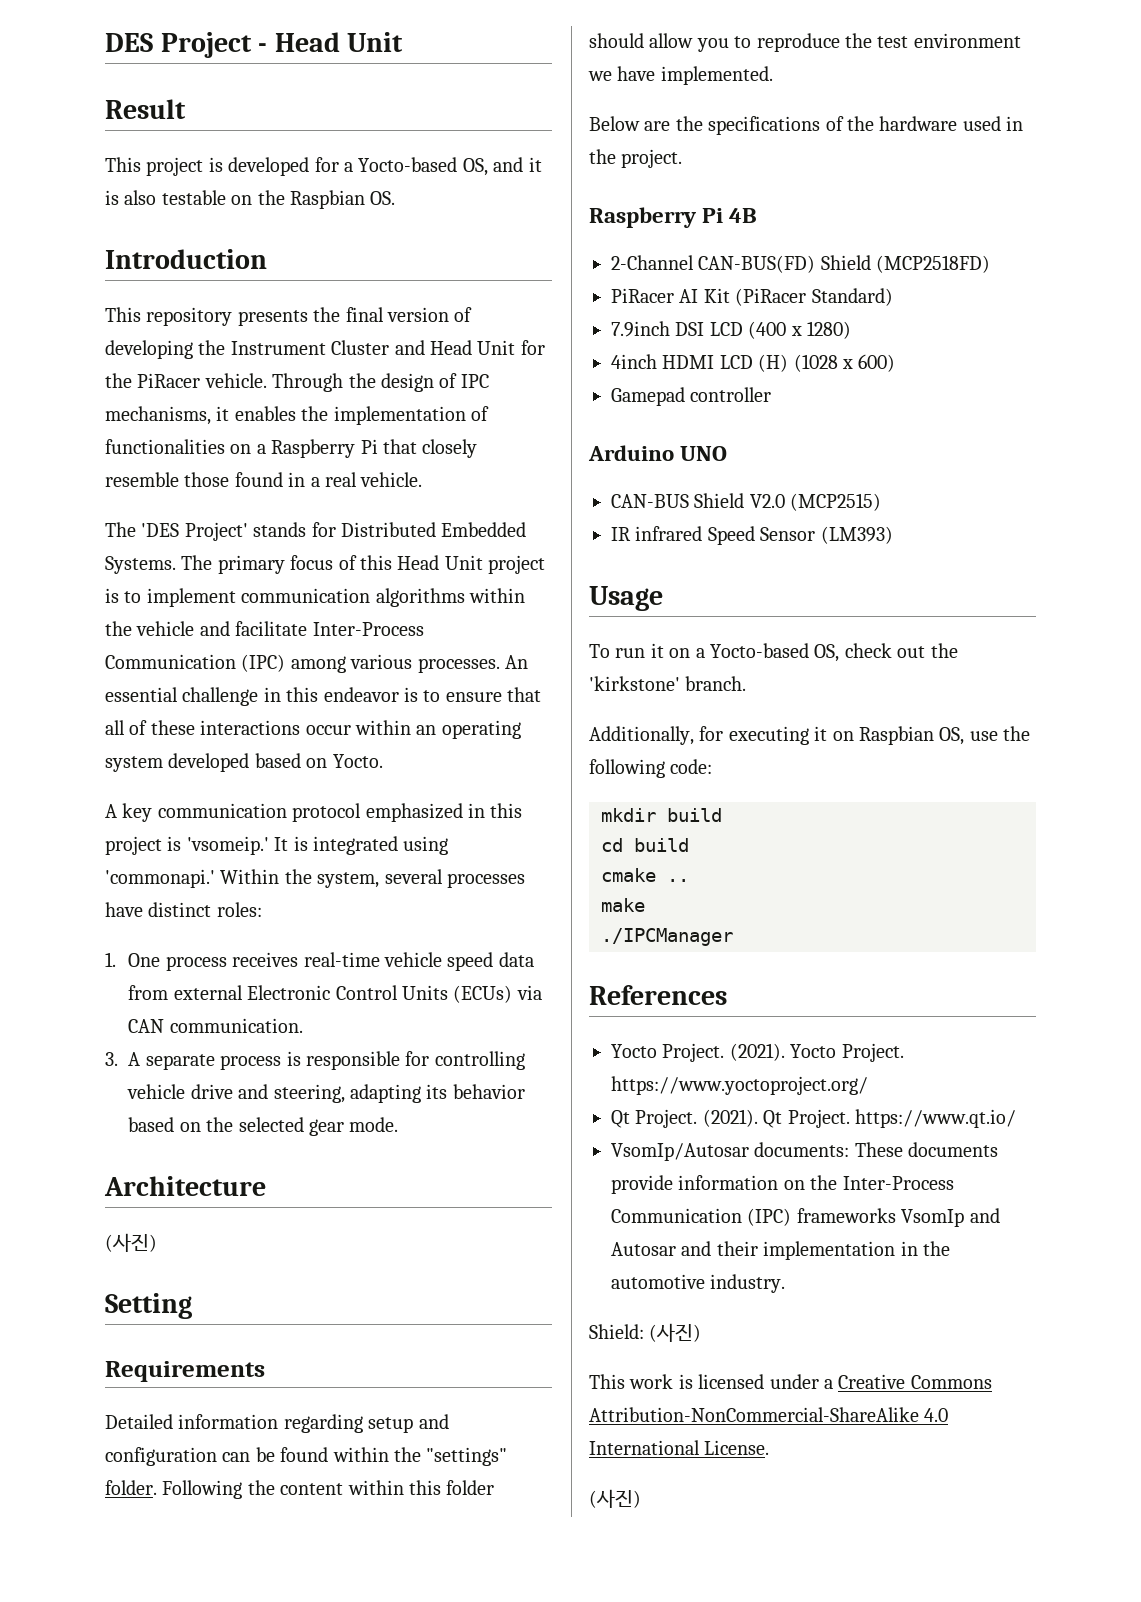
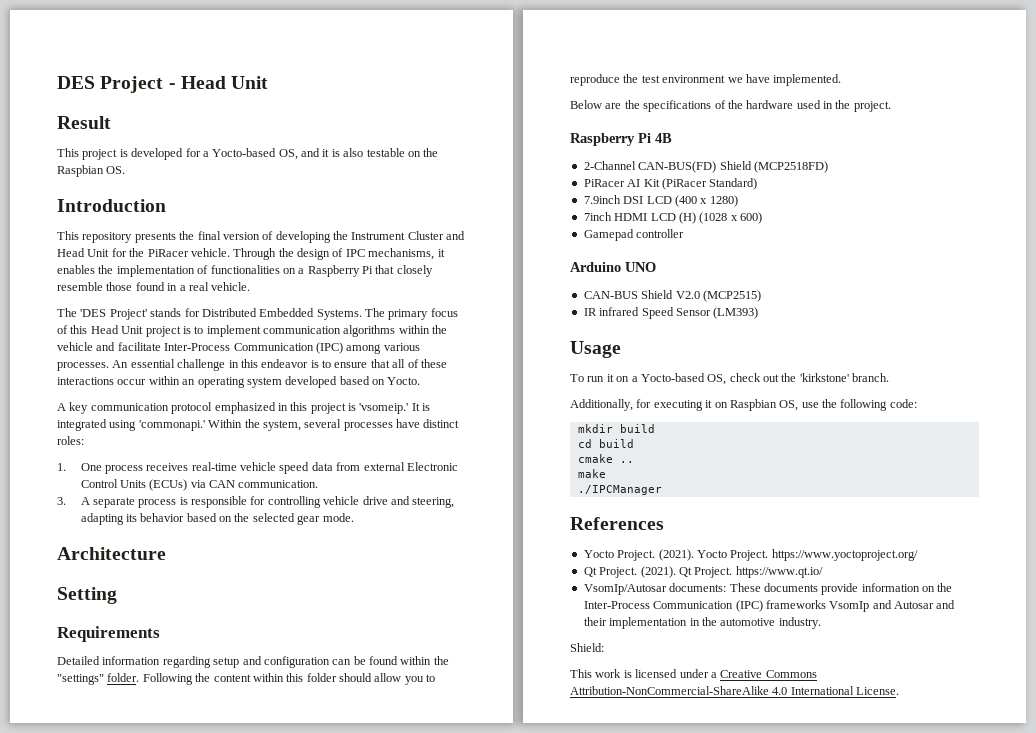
  Architecture
- (사진)
- 4inch HDMI LCD (H) (1028 x 600)
+ 7inch HDMI LCD (H) (1028 x 600)
- Shield: (사진)
+ Shield:
  This work is licensed under a Creative Commons Attribution-NonCommercial-ShareAlike 4.0 International License.
- (사진)

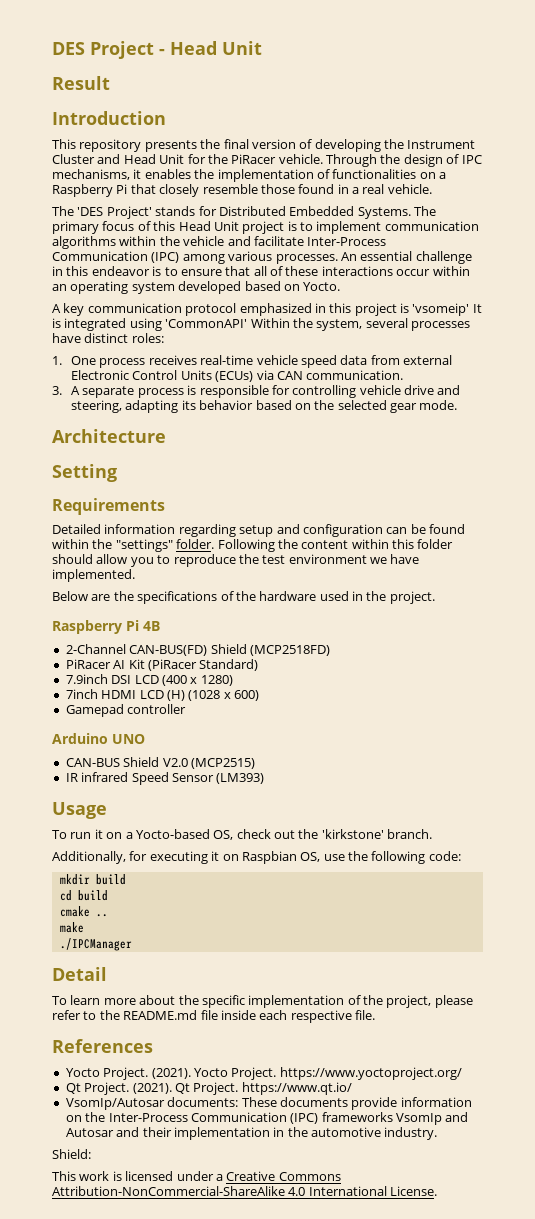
- This project is developed for a Yocto-based OS, and it is also testable on the Raspbian OS.
- A key communication protocol emphasized in this project is 'vsomeip.' It is integrated using 'commonapi.' Within the system, several processes have distinct roles:
+ A key communication protocol emphasized in this project is 'vsomeip' It is integrated using 'CommonAPI' Within the system, several processes have distinct roles:
+ Detail
+ To learn more about the specific implementation of the project, please refer to the README.md file inside each respective file.

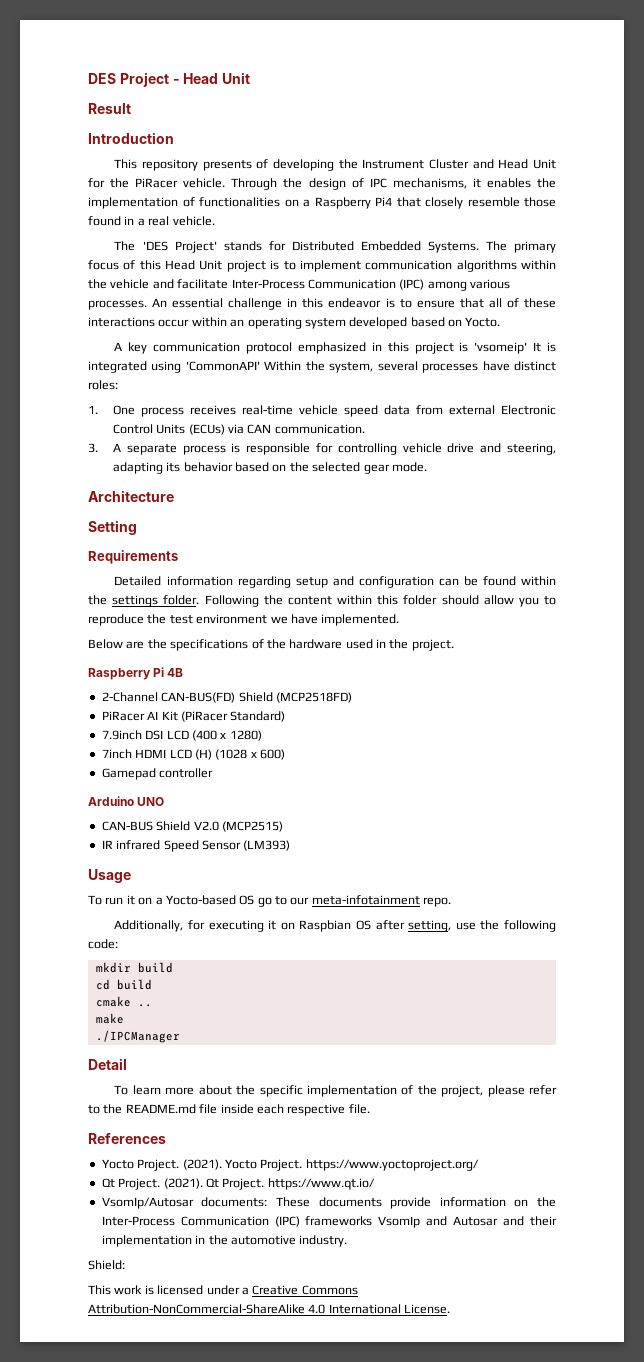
- This repository presents the final version of developing the Instrument Cluster and Head Unit for the PiRacer vehicle.
+ This repository presents of developing the Instrument Cluster and Head Unit for the PiRacer vehicle.
- Through the design of IPC mechanisms, it enables the implementation of functionalities on a Raspberry Pi that closely resemble those found in a real vehicle.
+ Through the design of IPC mechanisms, it enables the implementation of functionalities on a Raspberry Pi4 that closely resemble those found in a real vehicle.
- Detailed information regarding setup and configuration can be found within the "settings" folder.
+ Detailed information regarding setup and configuration can be found within the settings folder.
- To run it on a Yocto-based OS, check out the 'kirkstone' branch.
+ To run it on a Yocto-based OS go to our meta-infotainment repo.
- Additionally, for executing it on Raspbian OS, use the following code:
+ Additionally, for executing it on Raspbian OS after setting, use the following code:

